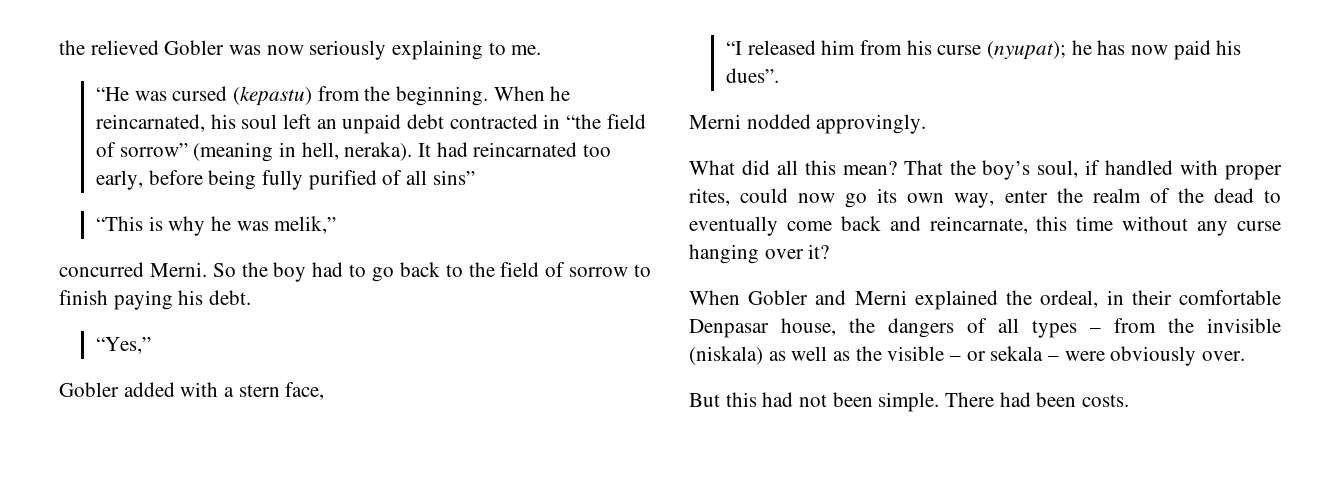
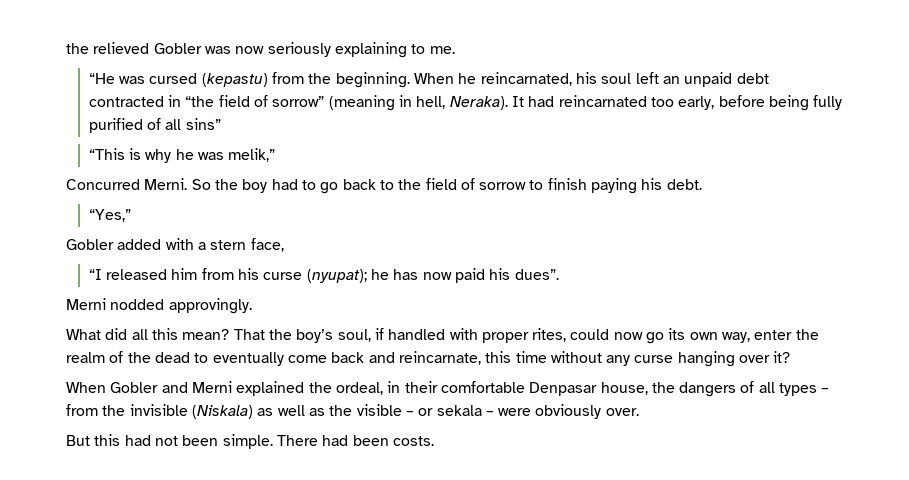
- When he reincarnated, his soul left an unpaid debt contracted in “the field of sorrow” (meaning in hell, neraka).
+ When he reincarnated, his soul left an unpaid debt contracted in “the field of sorrow” (meaning in hell, Neraka).
- concurred Merni.
+ Concurred Merni.
- When Gobler and Merni explained the ordeal, in their comfortable Denpasar house, the dangers of all types – from the invisible (niskala) as well as the visible – or sekala – were obviously over.
+ When Gobler and Merni explained the ordeal, in their comfortable Denpasar house, the dangers of all types – from the invisible (Niskala) as well as the visible – or sekala – were obviously over.

